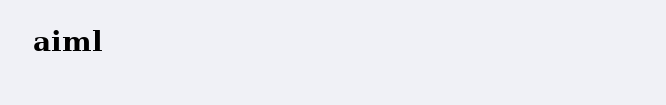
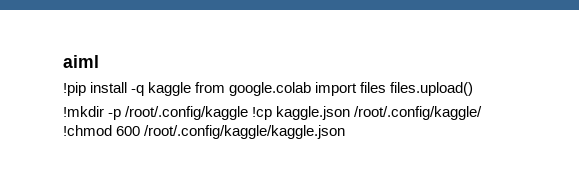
+ !pip install -q kaggle from google.colab import files files.upload()
+ !mkdir -p /root/.config/kaggle !cp kaggle.json /root/.config/kaggle/ !chmod 600 /root/.config/kaggle/kaggle.json

